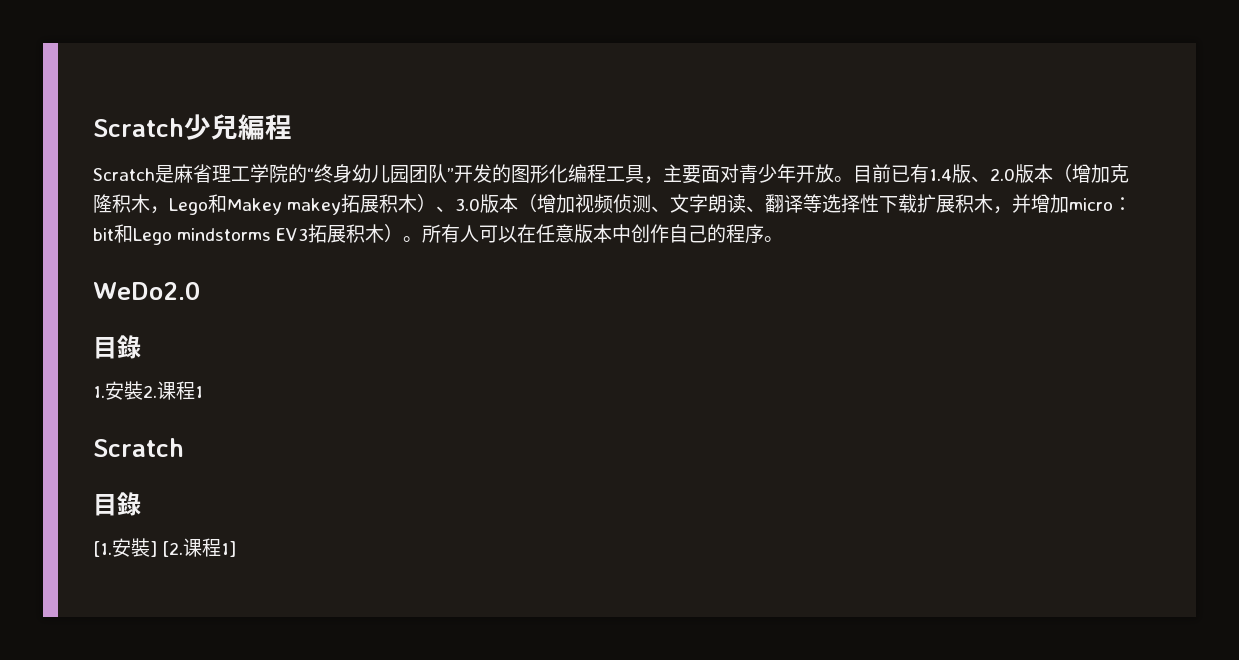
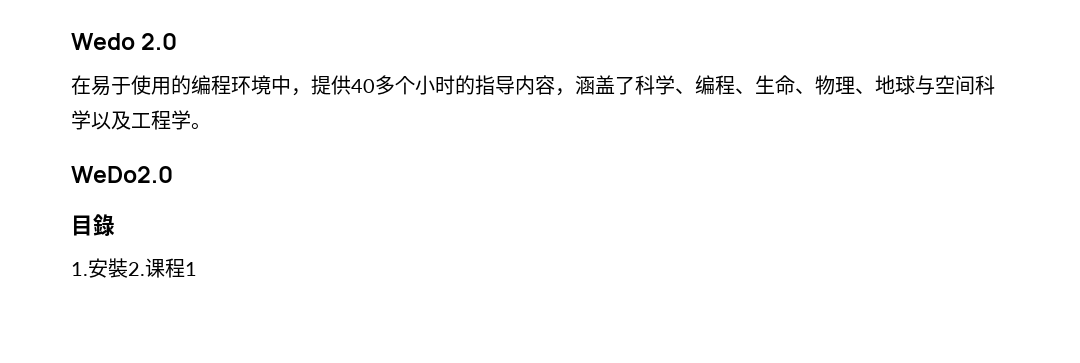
- Scratch少兒編程
- Scratch是麻省理工学院的“终身幼儿园团队”开发的图形化编程工具，主要面对青少年开放。目前已有1.4版、2.0版本（增加克隆积木，Lego和Makey makey拓展积木）、3.0版本（增加视频侦测、文字朗读、翻译等选择性下载扩展积木，并增加micro：bit和Lego mindstorms EV3拓展积木）。所有人可以在任意版本中创作自己的程序。
+ Wedo 2.0
+ 在易于使用的编程环境中，提供40多个小时的指导内容，涵盖了科学、编程、生命、物理、地球与空间科学以及工程学。
  1.安裝2.课程1
- Scratch
- 目錄
- [1.安裝] [2.课程1]

